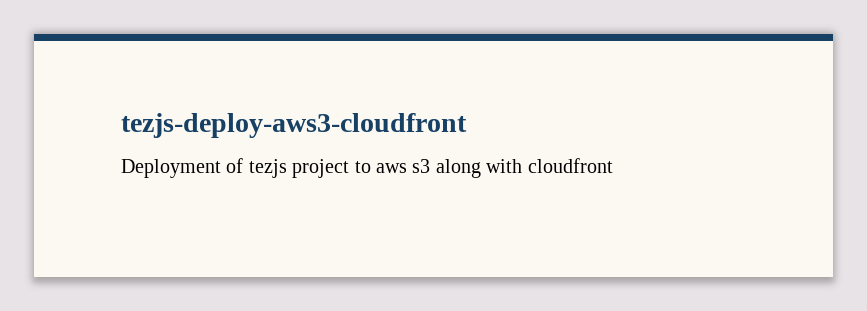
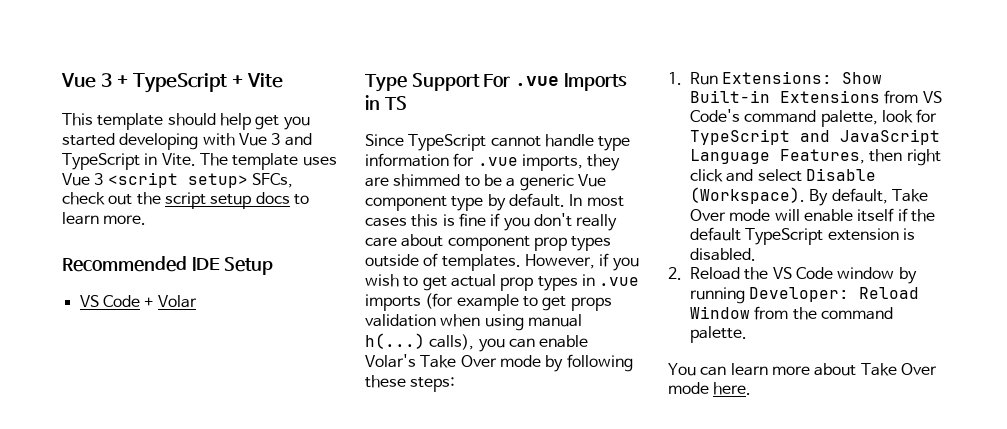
- tezjs-deploy-aws3-cloudfront
- Deployment of tezjs project to aws s3 along with cloudfront
+ Vue 3 + TypeScript + Vite
+ This template should help get you started developing with Vue 3 and TypeScript in Vite. The template uses Vue 3 <script setup> SFCs, check out the script setup docs to learn more.
+ Recommended IDE Setup
+ VS Code + Volar
+ Type Support For .vue Imports in TS
+ Since TypeScript cannot handle type information for .vue imports, they are shimmed to be a generic Vue component type by default. In most cases this is fine if you don't really care about component prop types outside of templates. However, if you wish to get actual prop types in .vue imports (for example to get props validation when using manual h(...) calls), you can enable Volar's Take Over mode by following these steps:
+ 1. Run Extensions: Show Built-in Extensions from VS Code's command palette, look for TypeScript and JavaScript Language Features, then right click and select Disable (Workspace). By default, Take Over mode will enable itself if the default TypeScript extension is disabled.
+ 2. Reload the VS Code window by running Developer: Reload Window from the command palette.
+ You can learn more about Take Over mode here.

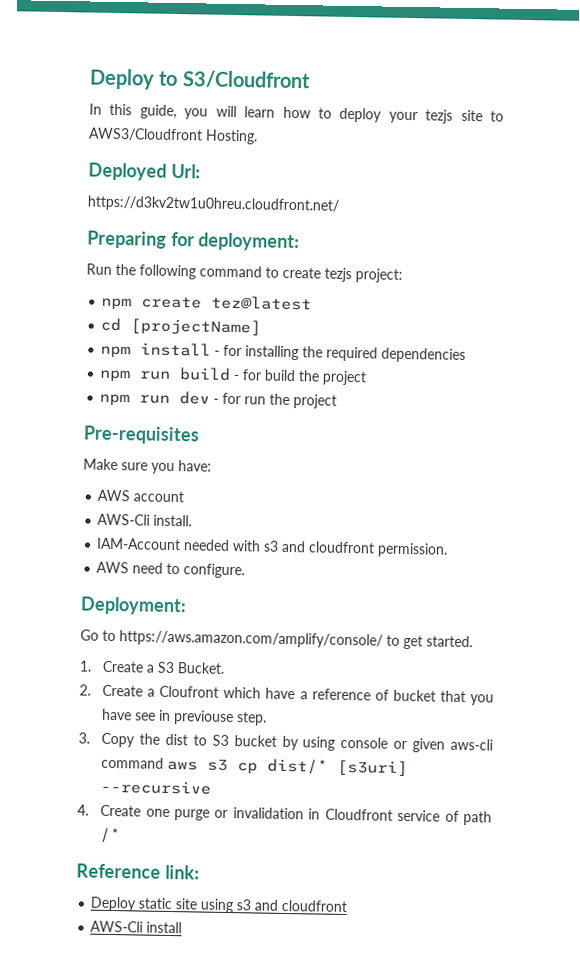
- Vue 3 + TypeScript + Vite
- This template should help get you started developing with Vue 3 and TypeScript in Vite. The template uses Vue 3 <script setup> SFCs, check out the script setup docs to learn more.
- Recommended IDE Setup
- VS Code + Volar
- Type Support For .vue Imports in TS
- Since TypeScript cannot handle type information for .vue imports, they are shimmed to be a generic Vue component type by default. In most cases this is fine if you don't really care about component prop types outside of templates. However, if you wish to get actual prop types in .vue imports (for example to get props validation when using manual h(...) calls), you can enable Volar's Take Over mode by following these steps:
- 1. Run Extensions: Show Built-in Extensions from VS Code's command palette, look for TypeScript and JavaScript Language Features, then right click and select Disable (Workspace). By default, Take Over mode will enable itself if the default TypeScript extension is disabled.
- 2. Reload the VS Code window by running Developer: Reload Window from the command palette.
- You can learn more about Take Over mode here.
+ Deploy to S3/Cloudfront
+ In this guide, you will learn how to deploy your tezjs site to AWS3/Cloudfront Hosting.
+ Deployed Url:
+ https://d3kv2tw1u0hreu.cloudfront.net/
+ Preparing for deployment:
+ Run the following command to create tezjs project:
+ npm create tez@latest
+ cd [projectName]
+ npm install - for installing the required dependencies
+ npm run build - for build the project
+ npm run dev - for run the project
+ Pre-requisites
+ Make sure you have:
+ AWS account
+ AWS-Cli install.
+ IAM-Account needed with s3 and cloudfront permission.
+ AWS need to configure.
+ Deployment:
+ Go to https://aws.amazon.com/amplify/console/ to get started.
+ 1. Create a S3 Bucket.
+ 2. Create a Cloufront which have a reference of bucket that you have see in previouse step.
+ 3. Copy the dist to S3 bucket by using console or given aws-cli command aws s3 cp dist/* [s3uri] --recursive
+ 4. Create one purge or invalidation in Cloudfront service of path /*
+ Reference link:
+ Deploy static site using s3 and cloudfront
+ AWS-Cli install

